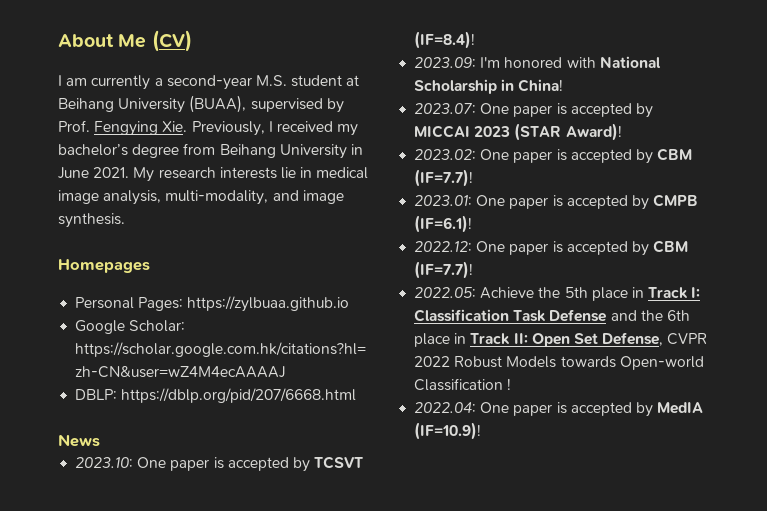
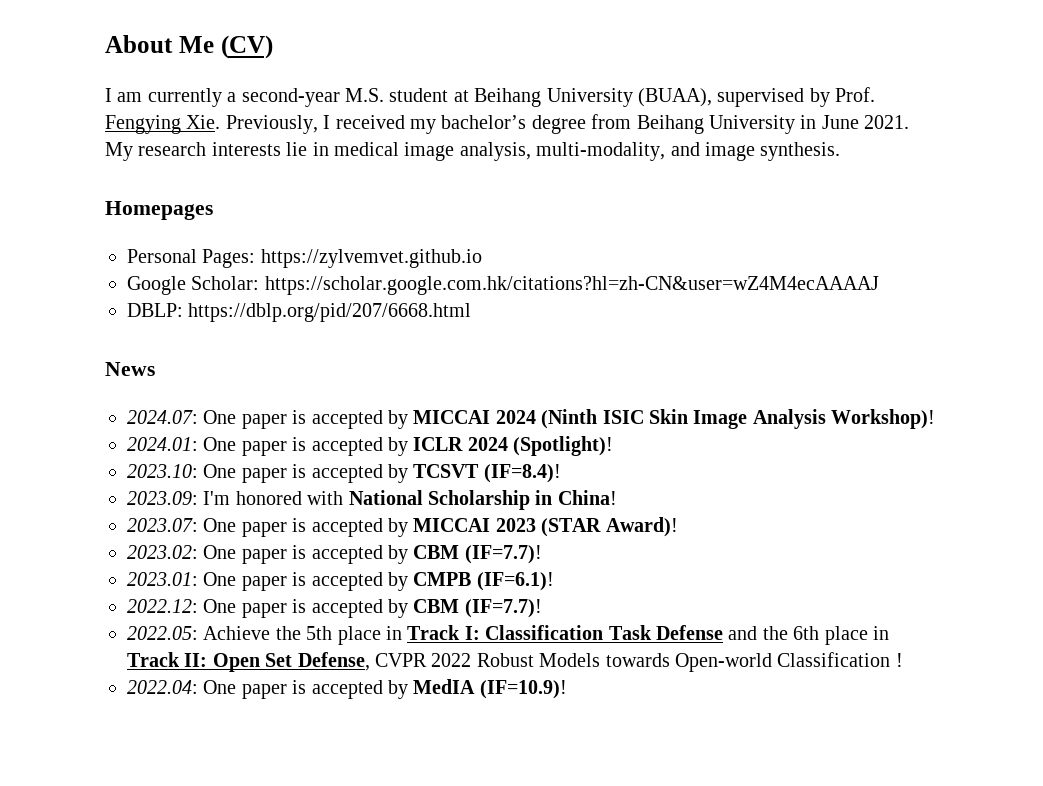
- Personal Pages: https://zylbuaa.github.io
+ Personal Pages: https://zylvemvet.github.io
+ 2024.07: One paper is accepted by MICCAI 2024 (Ninth ISIC Skin Image Analysis Workshop)!
+ 2024.01: One paper is accepted by ICLR 2024 (Spotlight)!

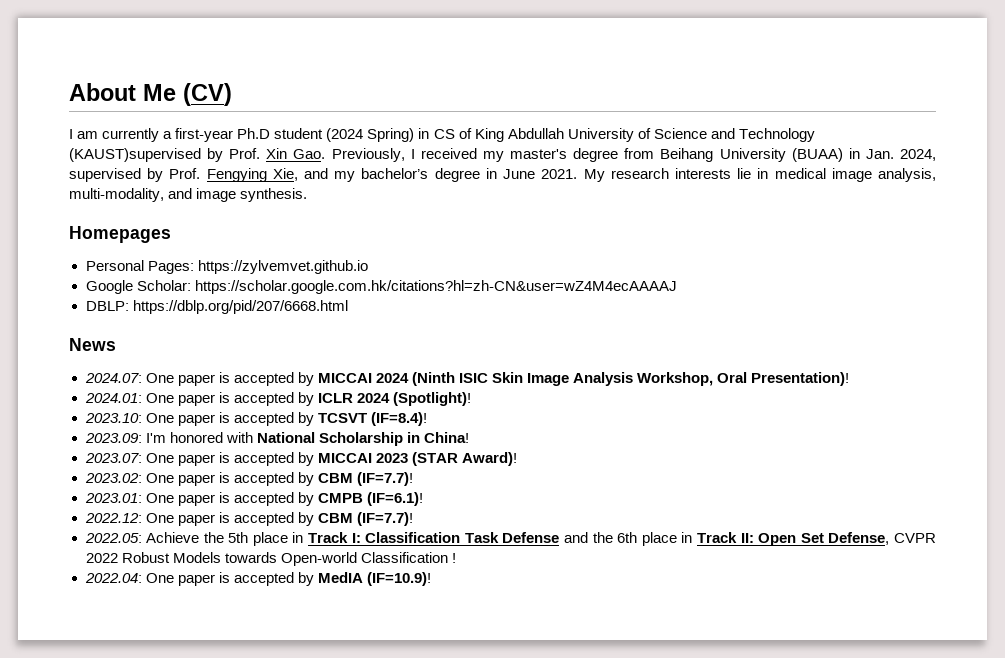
- I am currently a second-year M.S. student at Beihang University (BUAA), supervised by Prof. Fengying Xie. Previously, I received my bachelor’s degree from Beihang University in June 2021.
+ I am currently a first-year Ph.D student (2024 Spring) in CS of King Abdullah University of Science and Technology (KAUST)supervised by Prof. Xin Gao. Previously, I received my master's degree from Beihang University (BUAA) in Jan. 2024, supervised by Prof. Fengying Xie, and my bachelor’s degree in June 2021.
- 2024.07: One paper is accepted by MICCAI 2024 (Ninth ISIC Skin Image Analysis Workshop)!
+ 2024.07: One paper is accepted by MICCAI 2024 (Ninth ISIC Skin Image Analysis Workshop, Oral Presentation)!

